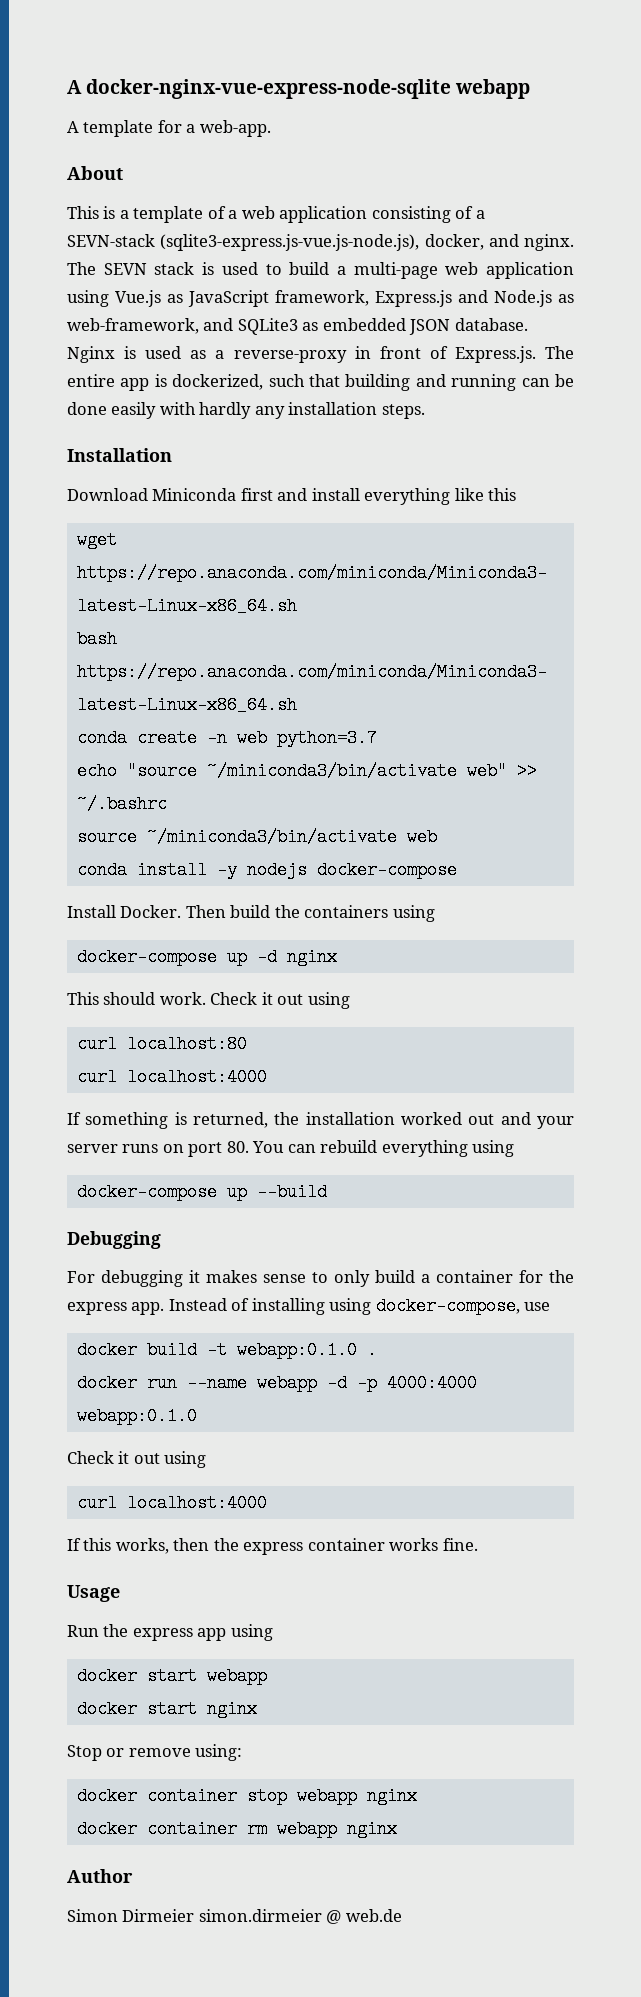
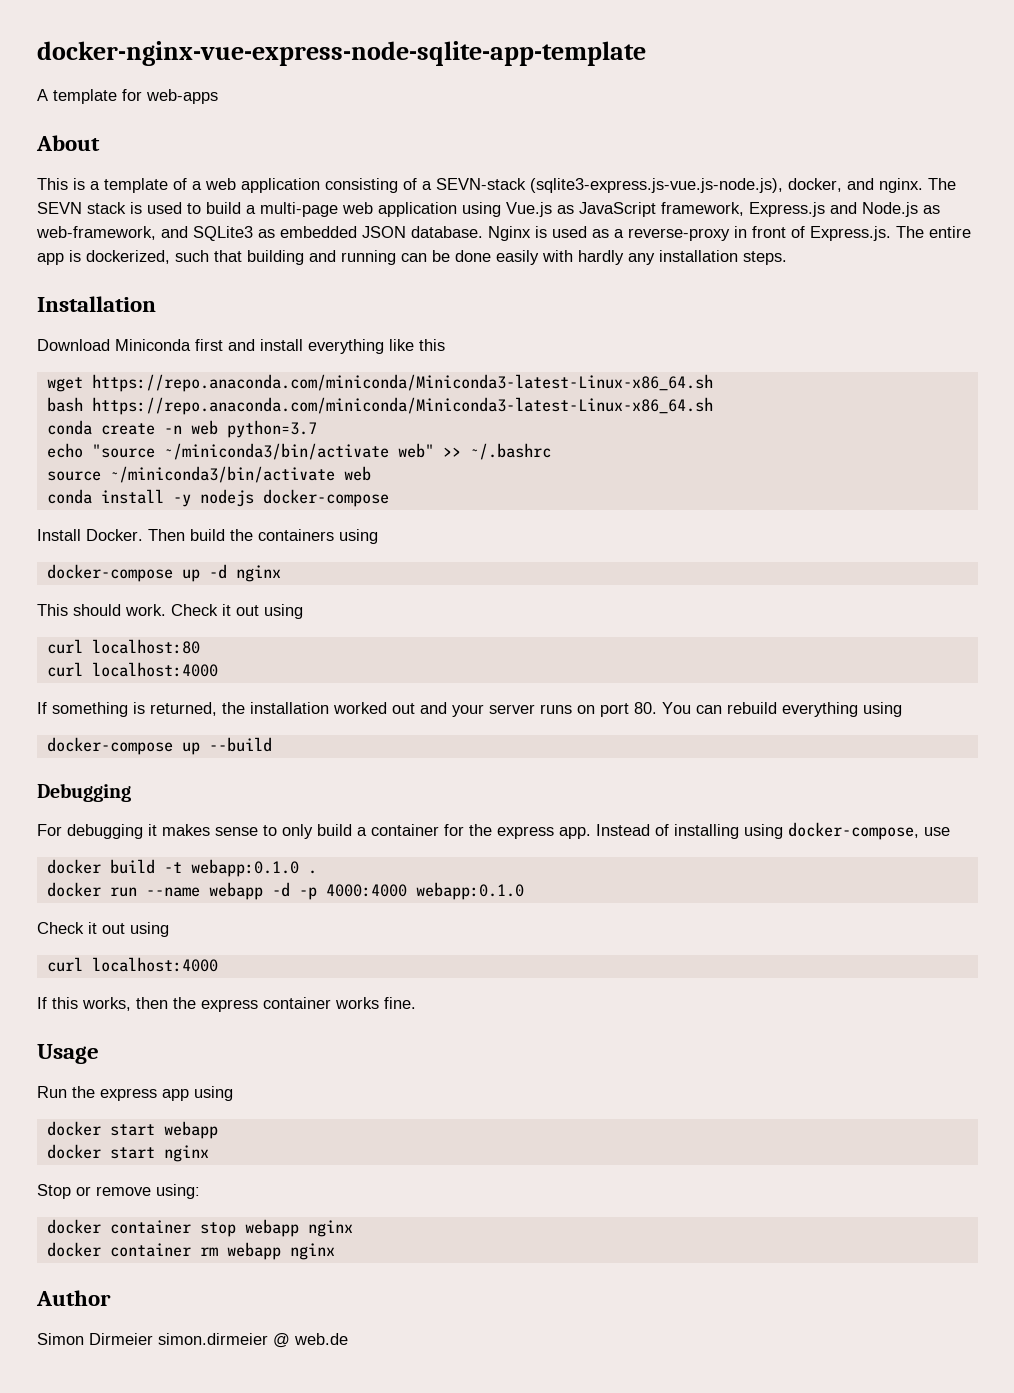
- A docker-nginx-vue-express-node-sqlite webapp
+ docker-nginx-vue-express-node-sqlite-app-template
- A template for a web-app.
+ A template for web-apps

